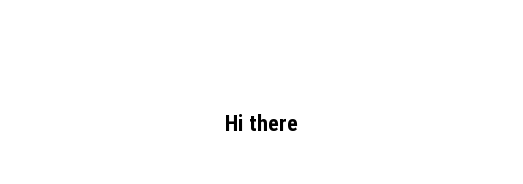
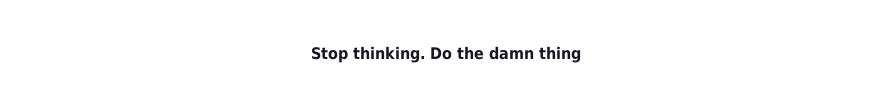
- Hi there
+ Stop thinking. Do the damn thing

